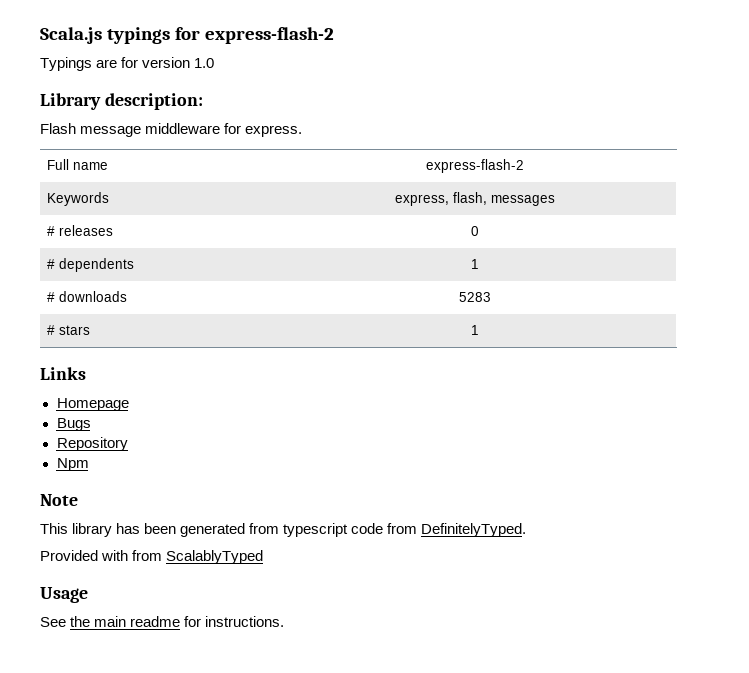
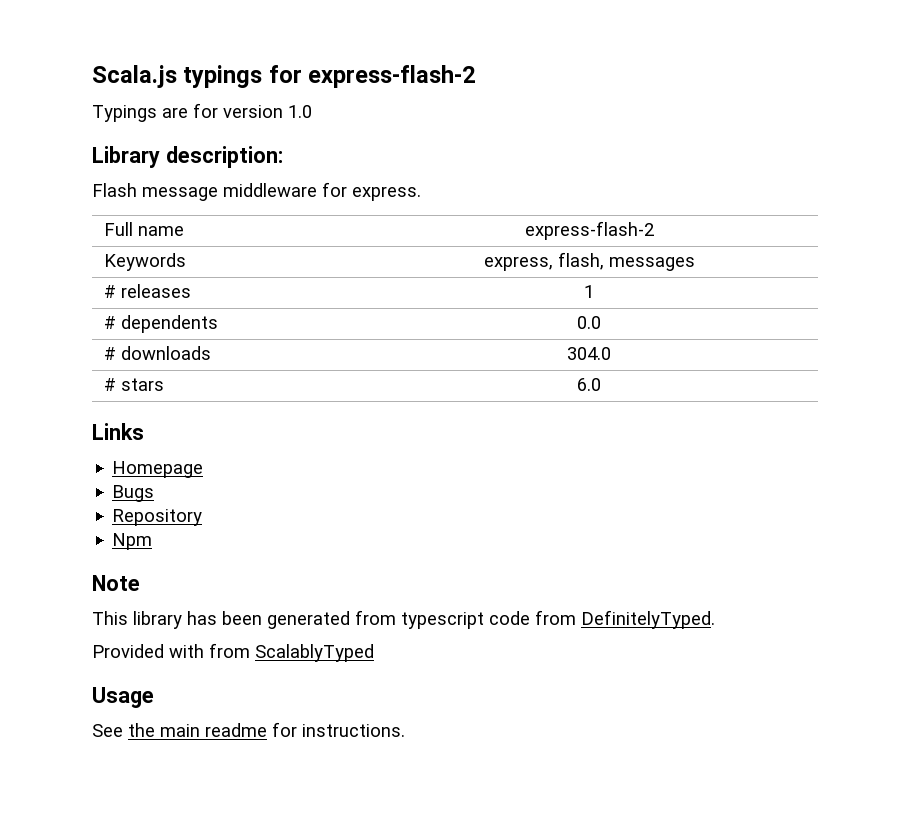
- # releases | 0
+ # releases | 1
- # dependents | 1
+ # dependents | 0.0
- # downloads | 5283
+ # downloads | 304.0
- # stars | 1
+ # stars | 6.0

